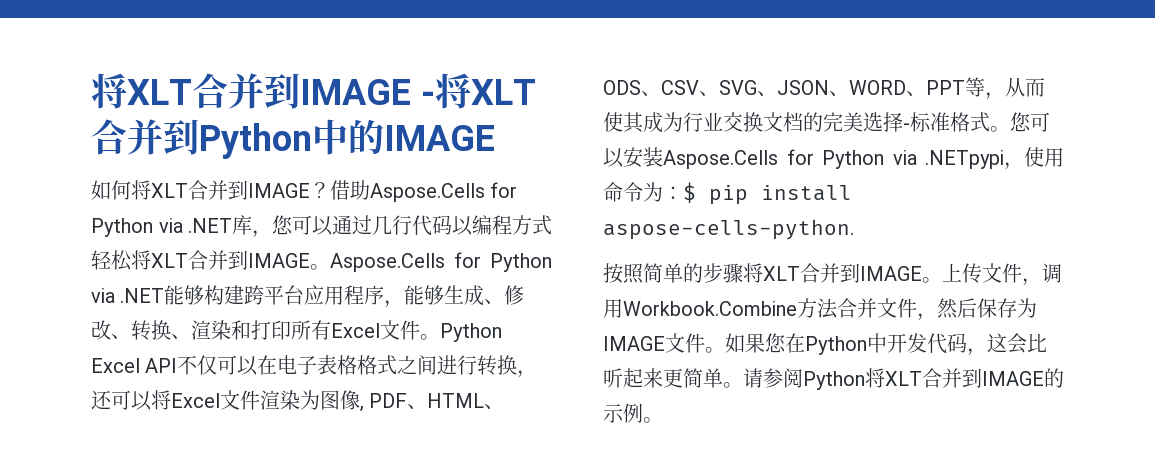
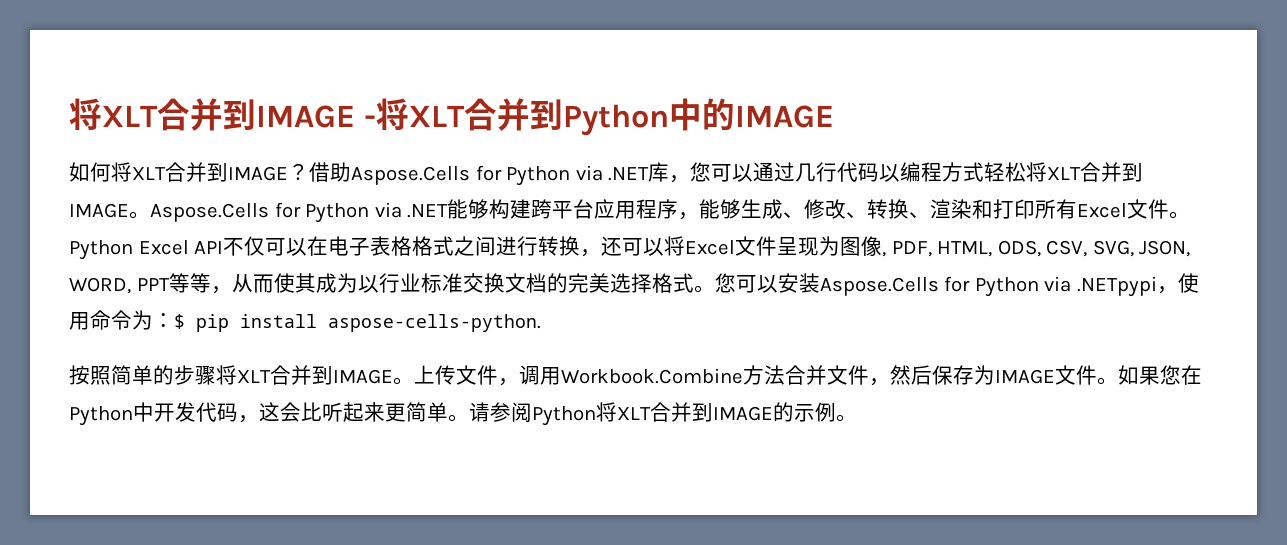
- Python Excel API不仅可以在电子表格格式之间进行转换，还可以将Excel文件渲染为图像, PDF、HTML、ODS、CSV、SVG、JSON、WORD、PPT等，从而使其成为行业交换文档的完美选择-标准格式。
+ Python Excel API不仅可以在电子表格格式之间进行转换，还可以将Excel文件呈现为图像, PDF, HTML, ODS, CSV, SVG, JSON, WORD, PPT等等，从而使其成为以行业标准交换文档的完美选择格式。

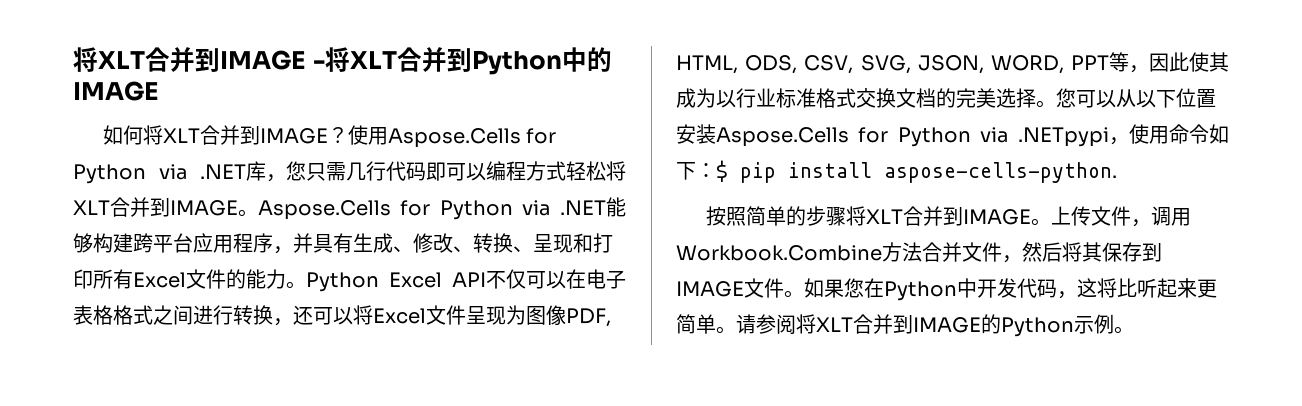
- 借助Aspose.Cells for Python via .NET库，您可以通过几行代码以编程方式轻松将XLT合并到IMAGE。
+ 使用Aspose.Cells for Python via .NET库，您只需几行代码即可以编程方式轻松将XLT合并到IMAGE。
- Aspose.Cells for Python via .NET能够构建跨平台应用程序，能够生成、修改、转换、渲染和打印所有Excel文件。
+ Aspose.Cells for Python via .NET能够构建跨平台应用程序，并具有生成、修改、转换、呈现和打印所有Excel文件的能力。
- Python Excel API不仅可以在电子表格格式之间进行转换，还可以将Excel文件呈现为图像, PDF, HTML, ODS, CSV, SVG, JSON, WORD, PPT等等，从而使其成为以行业标准交换文档的完美选择格式。
+ Python Excel API不仅可以在电子表格格式之间进行转换，还可以将Excel文件呈现为图像PDF, HTML, ODS, CSV, SVG, JSON, WORD, PPT等，因此使其成为以行业标准格式交换文档的完美选择。
- 您可以安装Aspose.Cells for Python via .NETpypi，使用命令为：$ pip install aspose-cells-python.
+ 您可以从以下位置安装Aspose.Cells for Python via .NETpypi，使用命令如下：$ pip install aspose-cells-python.
- 上传文件，调用Workbook.Combine方法合并文件，然后保存为IMAGE文件。
+ 上传文件，调用Workbook.Combine方法合并文件，然后将其保存到IMAGE文件。
- 如果您在Python中开发代码，这会比听起来更简单。
+ 如果您在Python中开发代码，这将比听起来更简单。
- 请参阅Python将XLT合并到IMAGE的示例。
+ 请参阅将XLT合并到IMAGE的Python示例。

